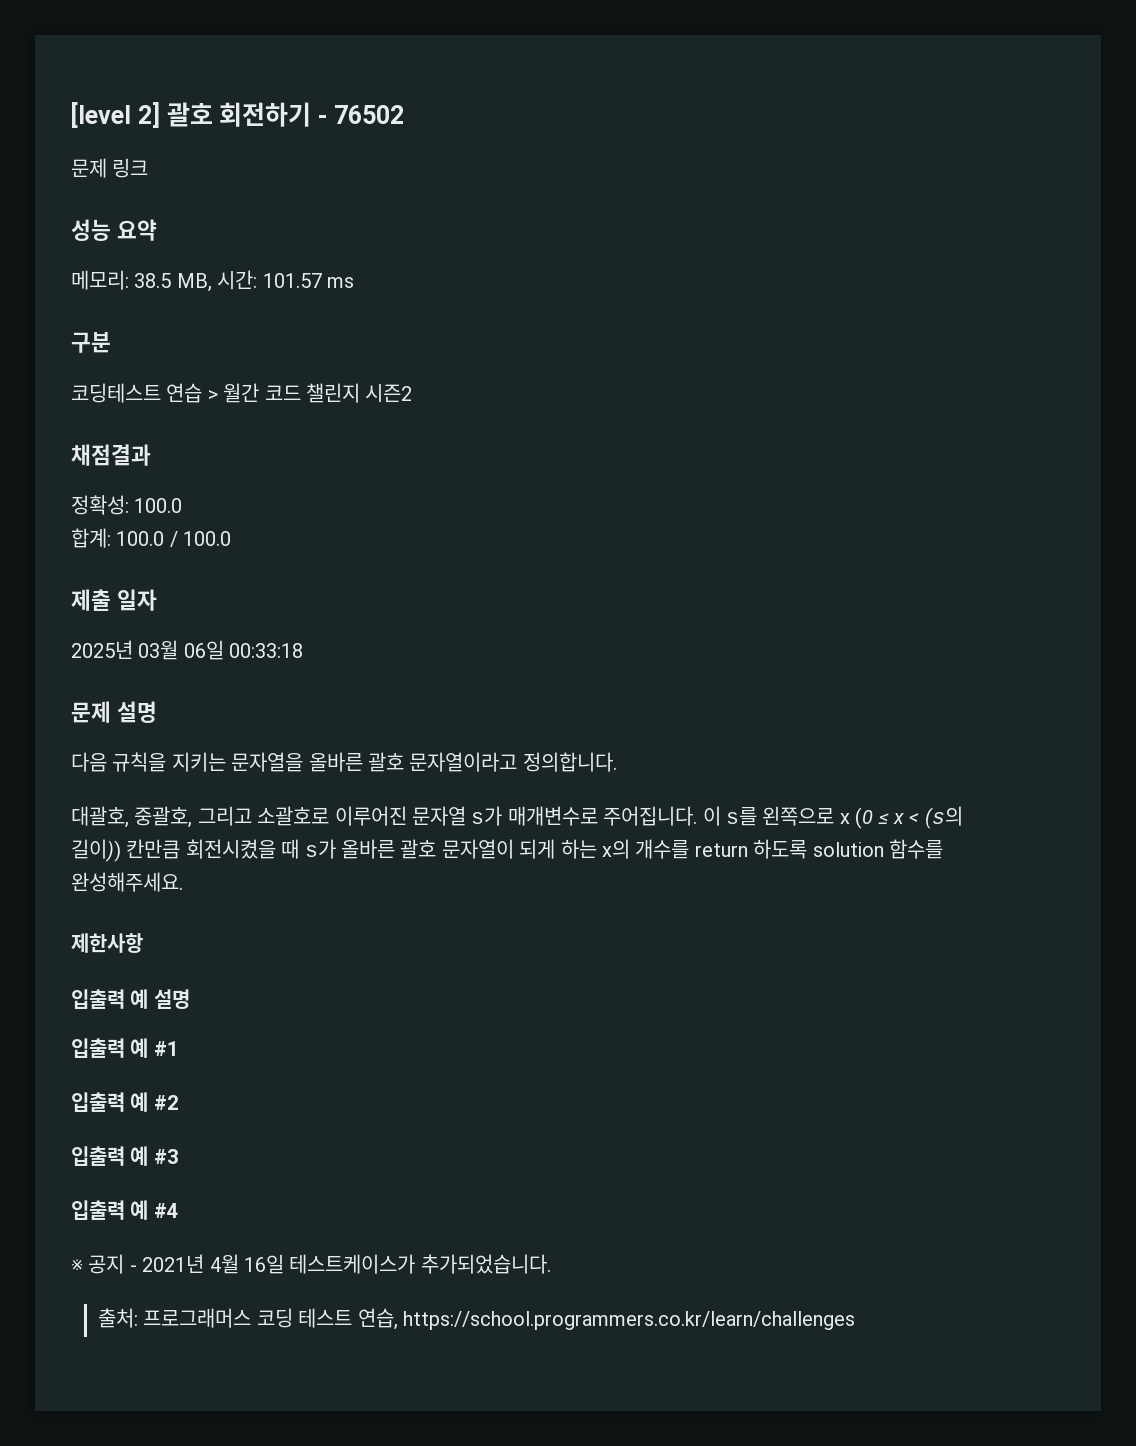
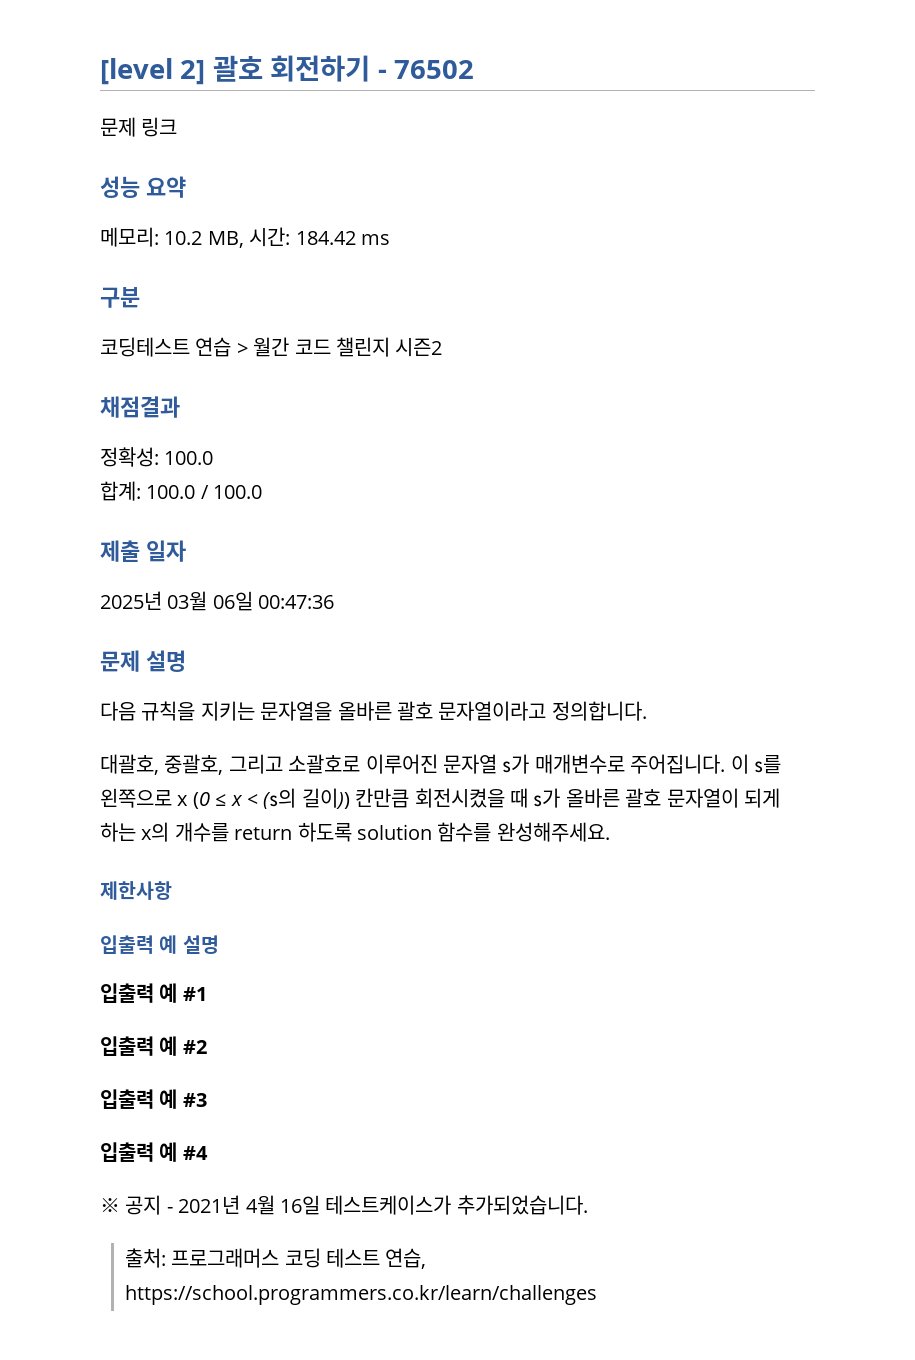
- 메모리: 38.5 MB, 시간: 101.57 ms
+ 메모리: 10.2 MB, 시간: 184.42 ms
- 2025년 03월 06일 00:33:18
+ 2025년 03월 06일 00:47:36

